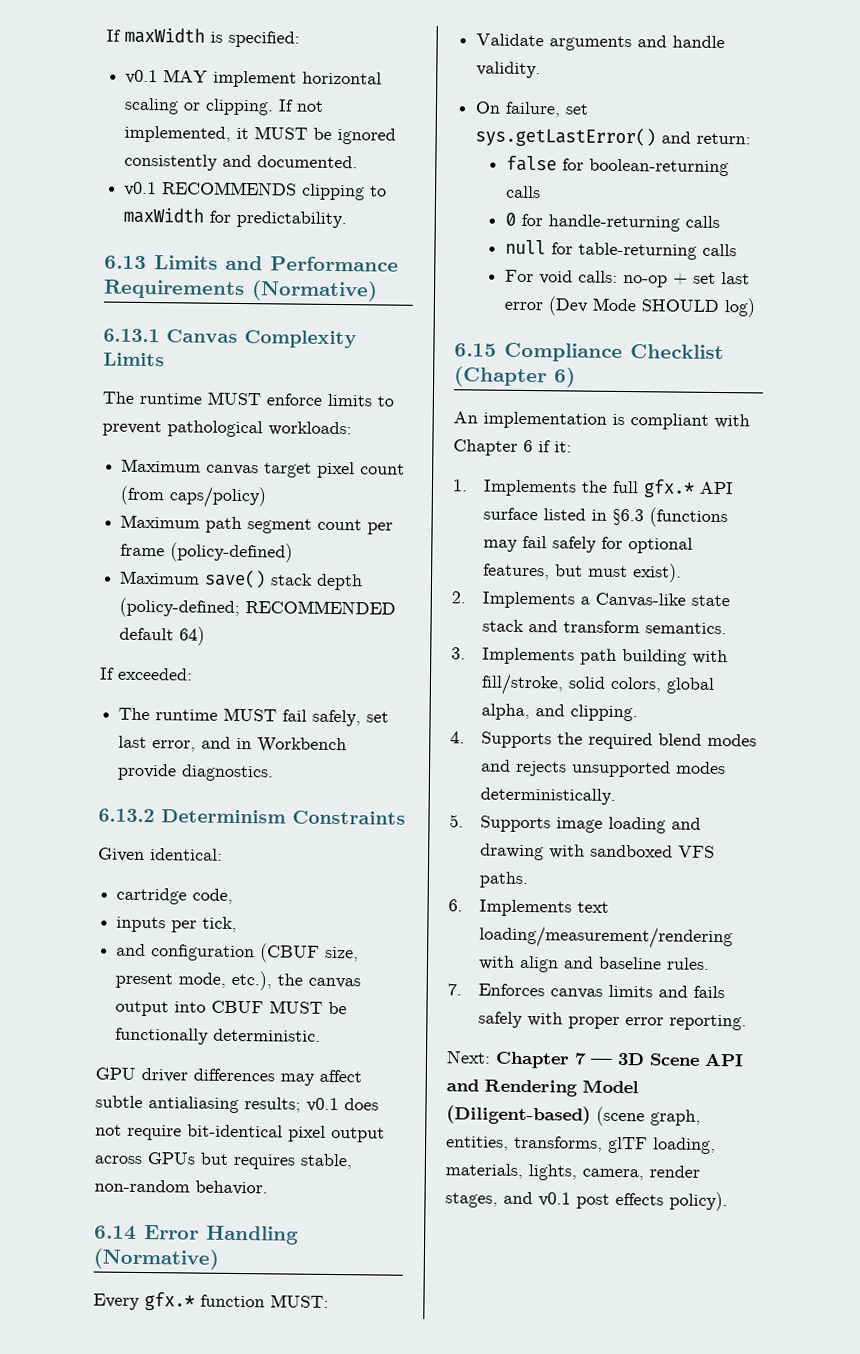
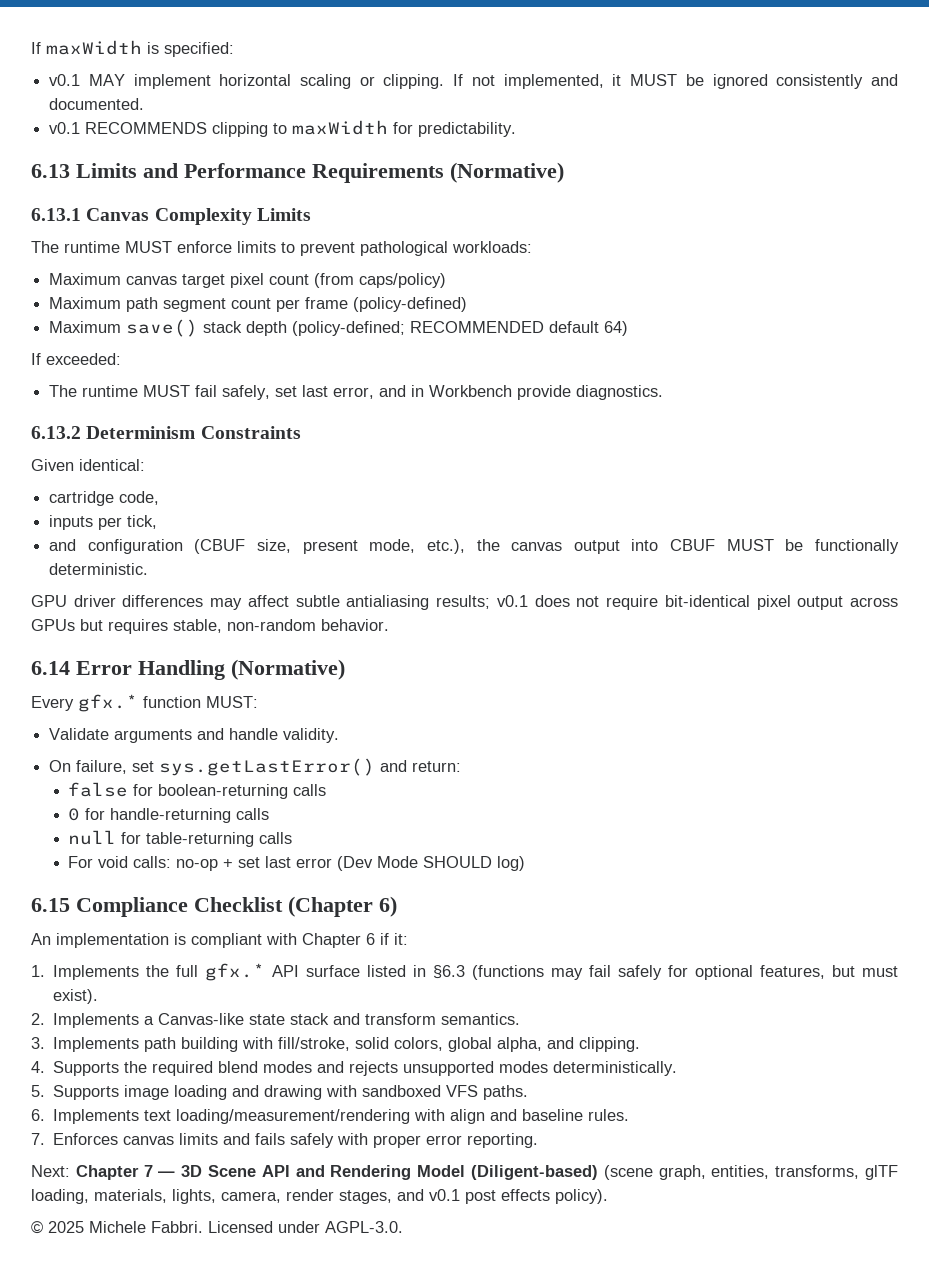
+ © 2025 Michele Fabbri. Licensed under AGPL-3.0.

